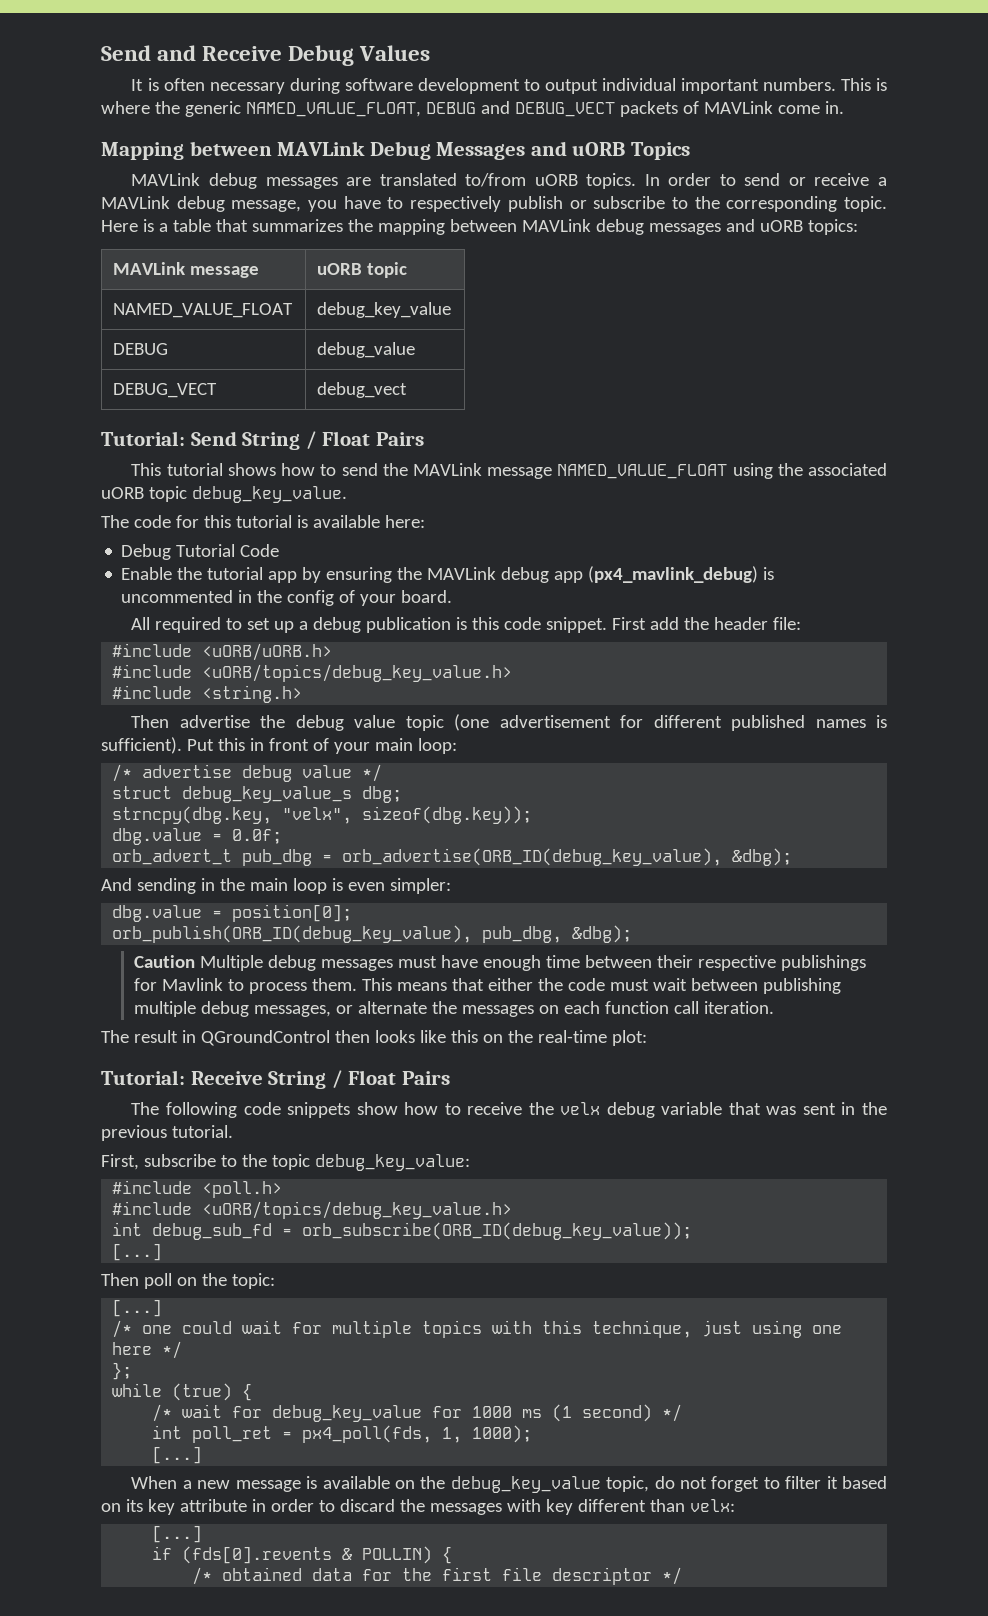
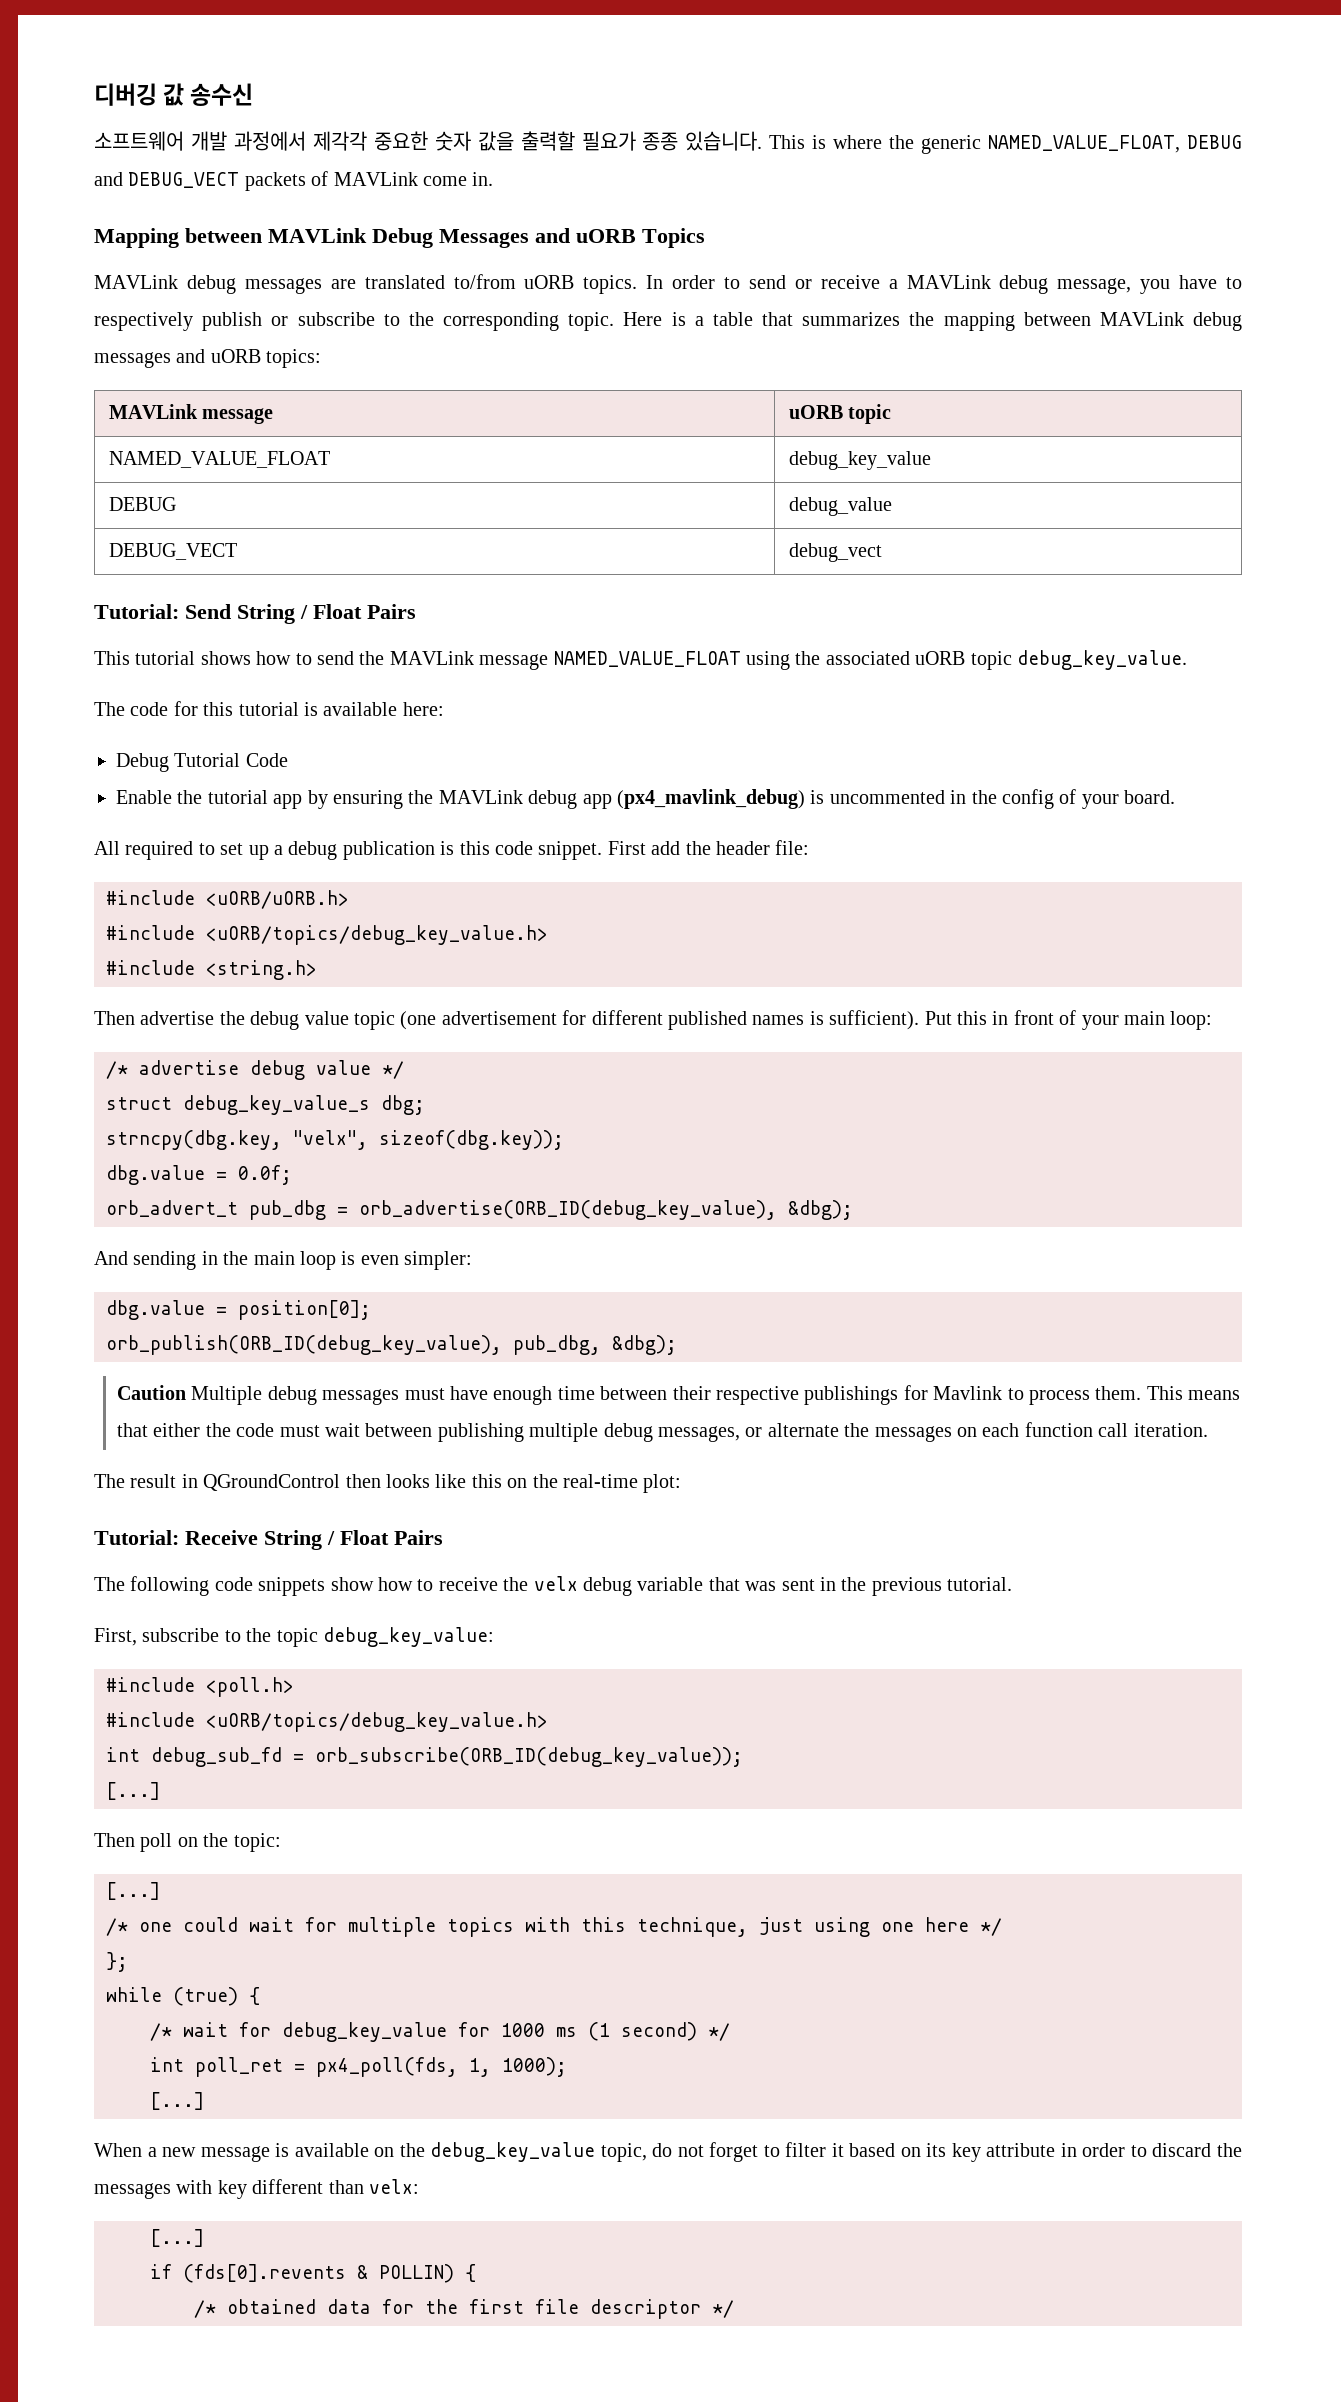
- Send and Receive Debug Values
- It is often necessary during software development to output individual important numbers.
+ 디버깅 값 송수신
+ 소프트웨어 개발 과정에서 제각각 중요한 숫자 값을 출력할 필요가 종종 있습니다.

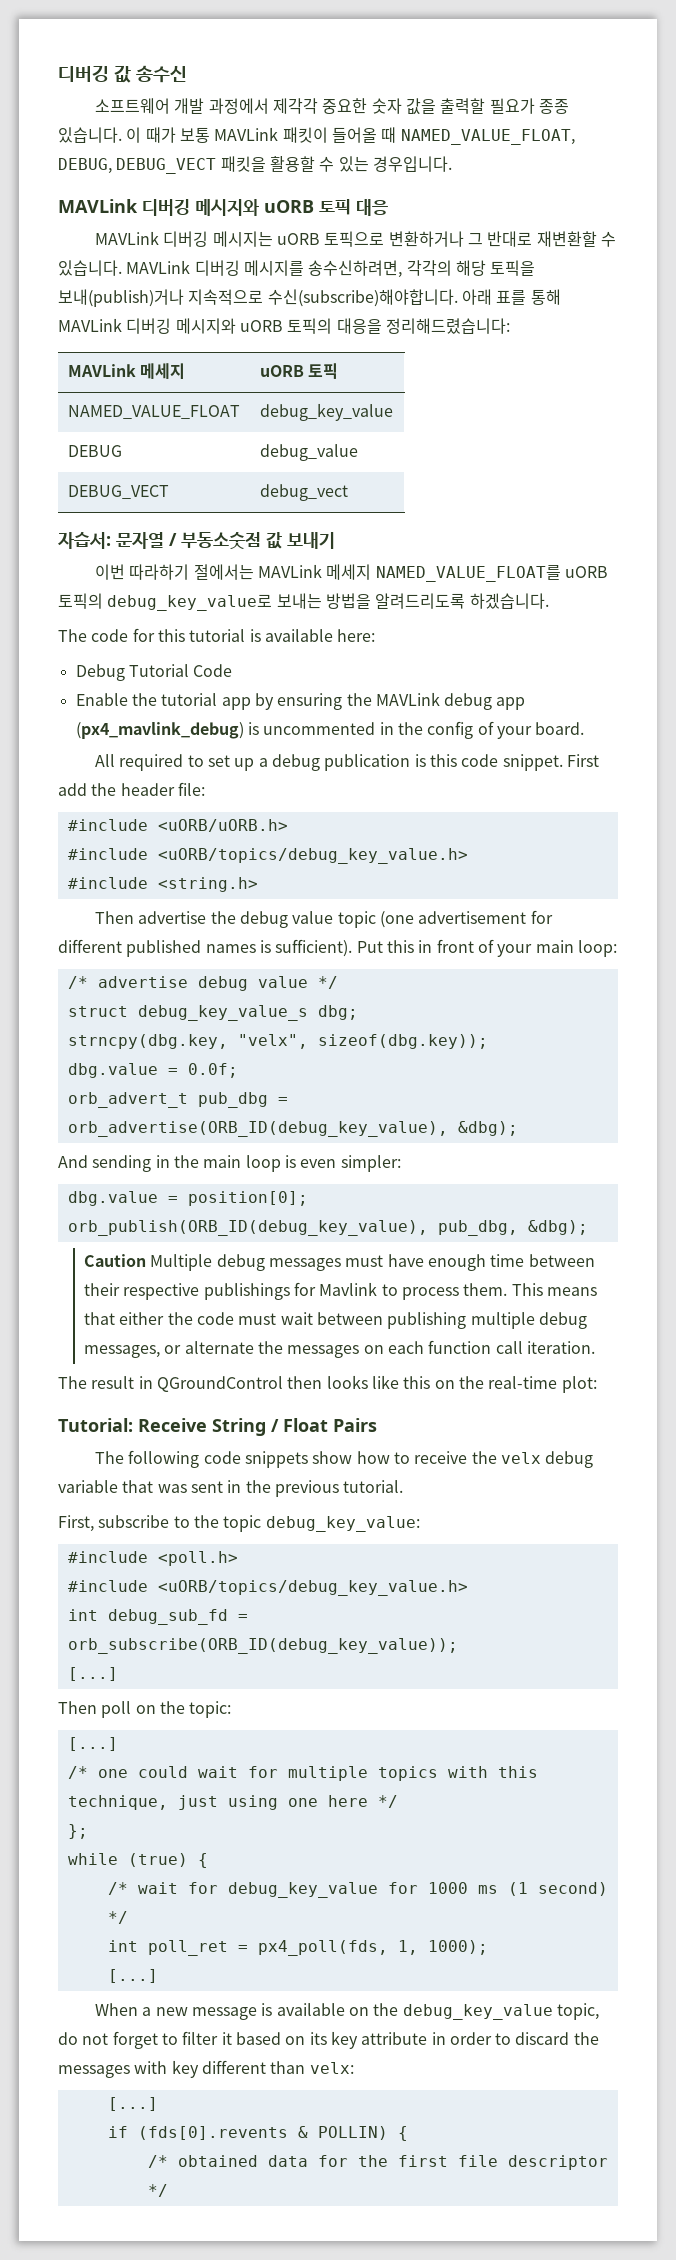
- This is where the generic NAMED_VALUE_FLOAT, DEBUG and DEBUG_VECT packets of MAVLink come in.
- Mapping between MAVLink Debug Messages and uORB Topics
- MAVLink debug messages are translated to/from uORB topics. In order to send or receive a MAVLink debug message, you have to respectively publish or subscribe to the corresponding topic. Here is a table that summarizes the mapping between MAVLink debug messages and uORB topics:
- MAVLink message | uORB topic
+ 이 때가 보통 MAVLink 패킷이 들어올 때 NAMED_VALUE_FLOAT, DEBUG, DEBUG_VECT 패킷을 활용할 수 있는 경우입니다.
+ MAVLink 디버깅 메시지와 uORB 토픽 대응
+ MAVLink 디버깅 메시지는 uORB 토픽으로 변환하거나 그 반대로 재변환할 수 있습니다. MAVLink 디버깅 메시지를 송수신하려면, 각각의 해당 토픽을 보내(publish)거나 지속적으로 수신(subscribe)해야합니다. 아래 표를 통해 MAVLink 디버깅 메시지와 uORB 토픽의 대응을 정리해드렸습니다:
+ MAVLink 메세지 | uORB 토픽
- Tutorial: Send String / Float Pairs
- This tutorial shows how to send the MAVLink message NAMED_VALUE_FLOAT using the associated uORB topic debug_key_value.
+ 자습서: 문자열 / 부동소숫점 값 보내기
+ 이번 따라하기 절에서는 MAVLink 메세지 NAMED_VALUE_FLOAT를 uORB 토픽의 debug_key_value로 보내는 방법을 알려드리도록 하겠습니다.

